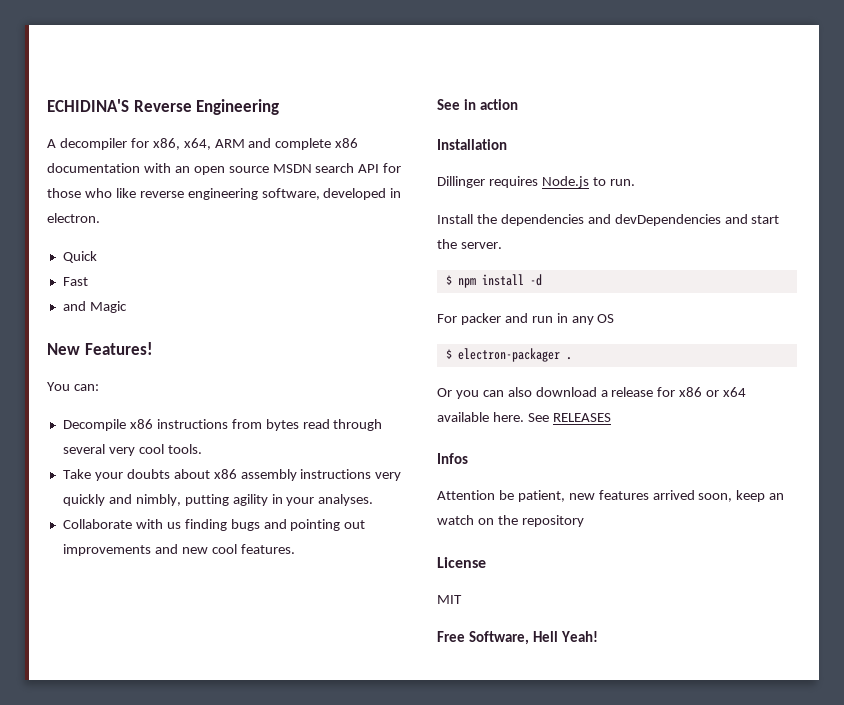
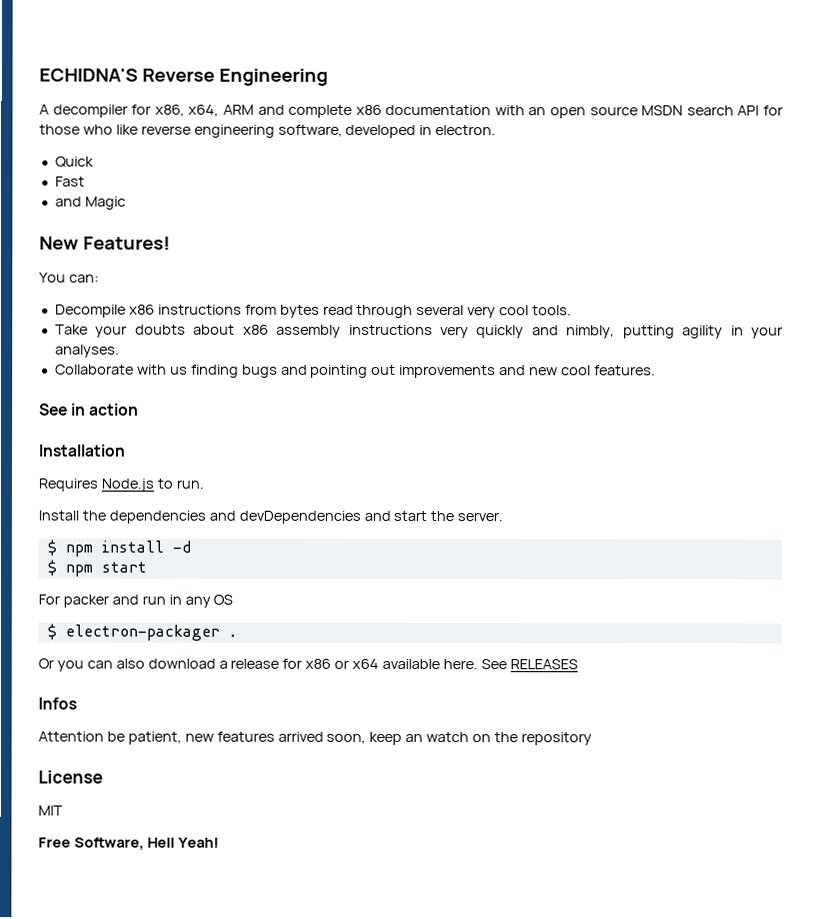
- ECHIDINA'S Reverse Engineering
+ ECHIDNA'S Reverse Engineering
- Dillinger requires Node.js to run.
+ Requires Node.js to run.
+ $ npm start

